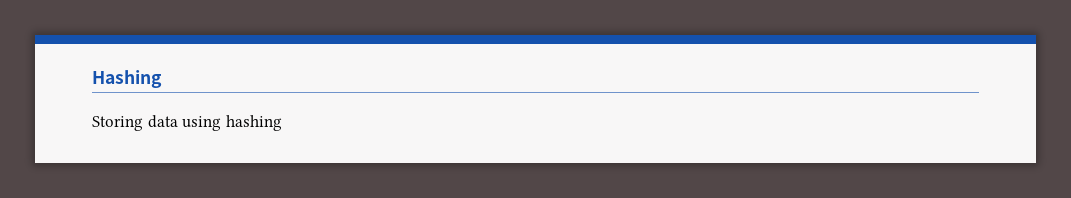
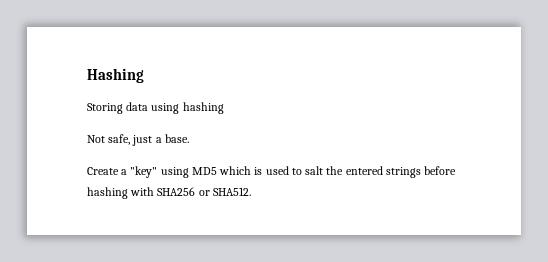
+ Not safe, just a base.
+ Create a "key" using MD5 which is used to salt the entered strings before hashing with SHA256 or SHA512.

